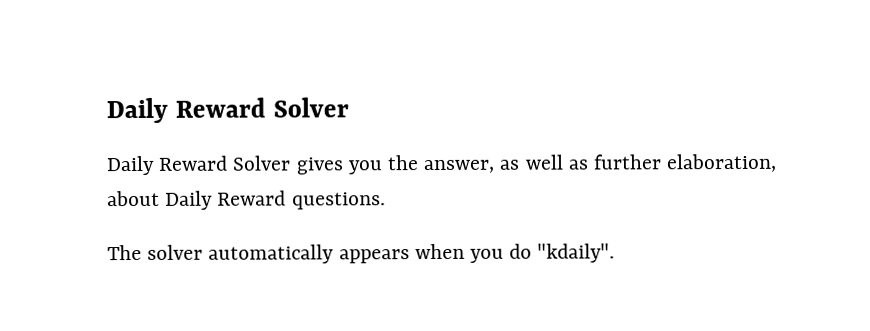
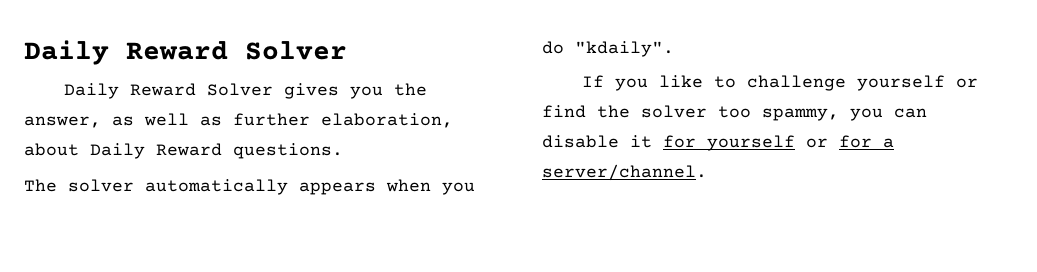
+ If you like to challenge yourself or find the solver too spammy, you can disable it for yourself or for a server/channel.

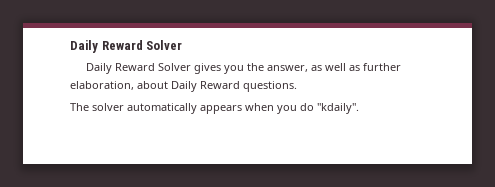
- If you like to challenge yourself or find the solver too spammy, you can disable it for yourself or for a server/channel.

